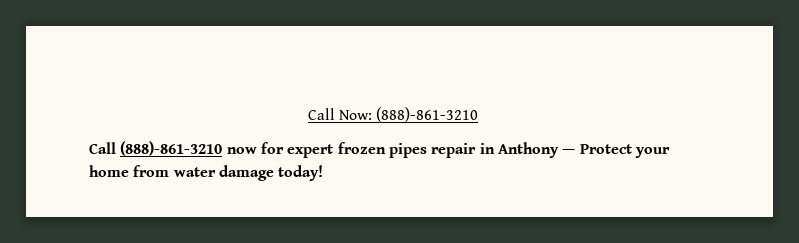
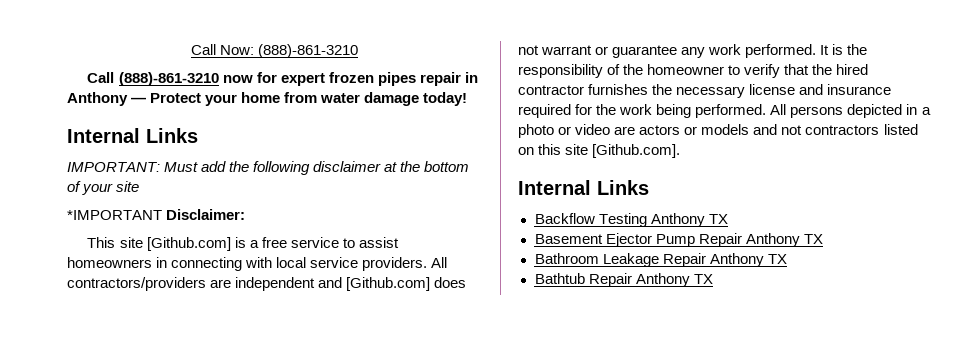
  Call (888)-861-3210 now for expert frozen pipes repair in Anthony — Protect your home from water damage today!
+ Internal Links
+ IMPORTANT: Must add the following disclaimer at the bottom of your site
+ *IMPORTANT Disclaimer:
+ This site [Github.com] is a free service to assist homeowners in connecting with local service providers. All contractors/providers are independent and [Github.com] does not warrant or guarantee any work performed. It is the responsibility of the homeowner to verify that the hired contractor furnishes the necessary license and insurance required for the work being performed. All persons depicted in a photo or video are actors or models and not contractors listed on this site [Github.com].
+ Internal Links
+ Backflow Testing Anthony TX
+ Basement Ejector Pump Repair Anthony TX
+ Bathroom Leakage Repair Anthony TX
+ Bathtub Repair Anthony TX

